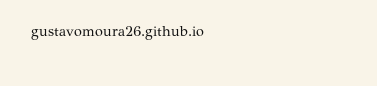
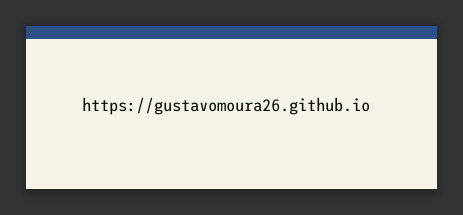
- gustavomoura26.github.io
+ https://gustavomoura26.github.io

